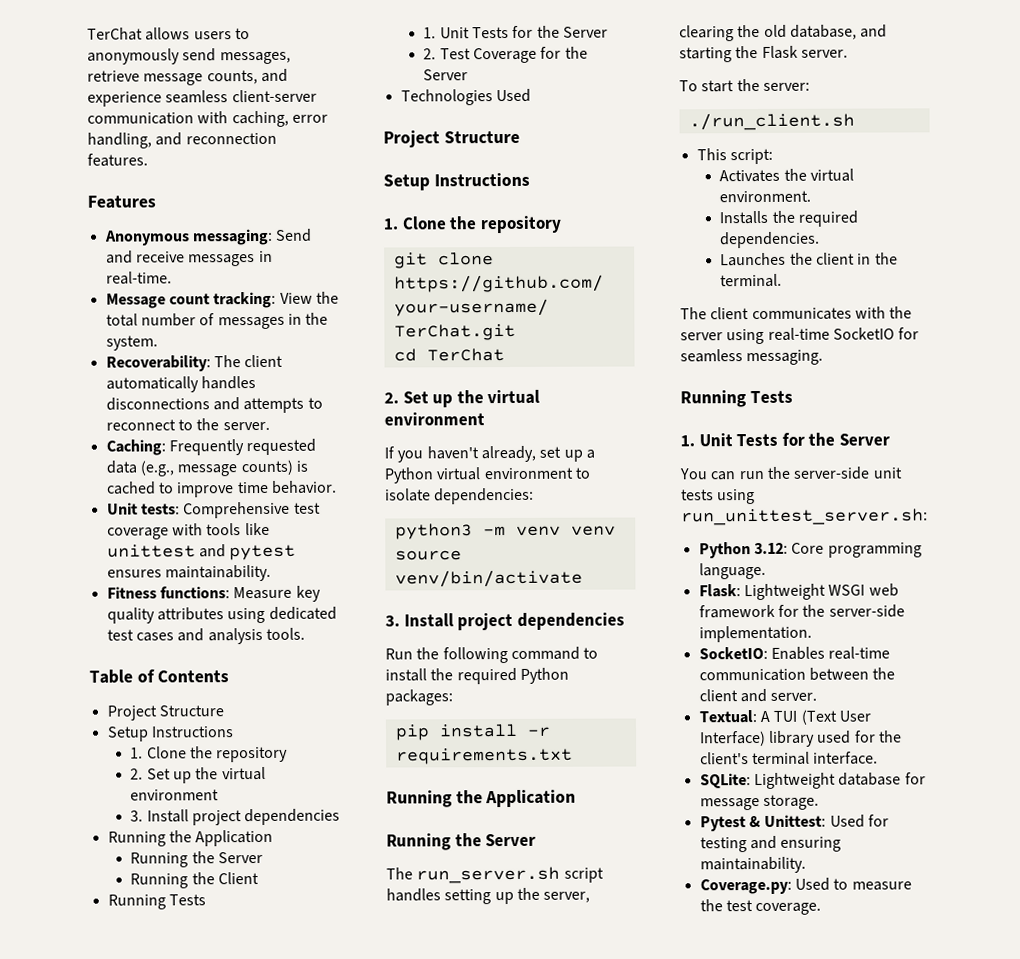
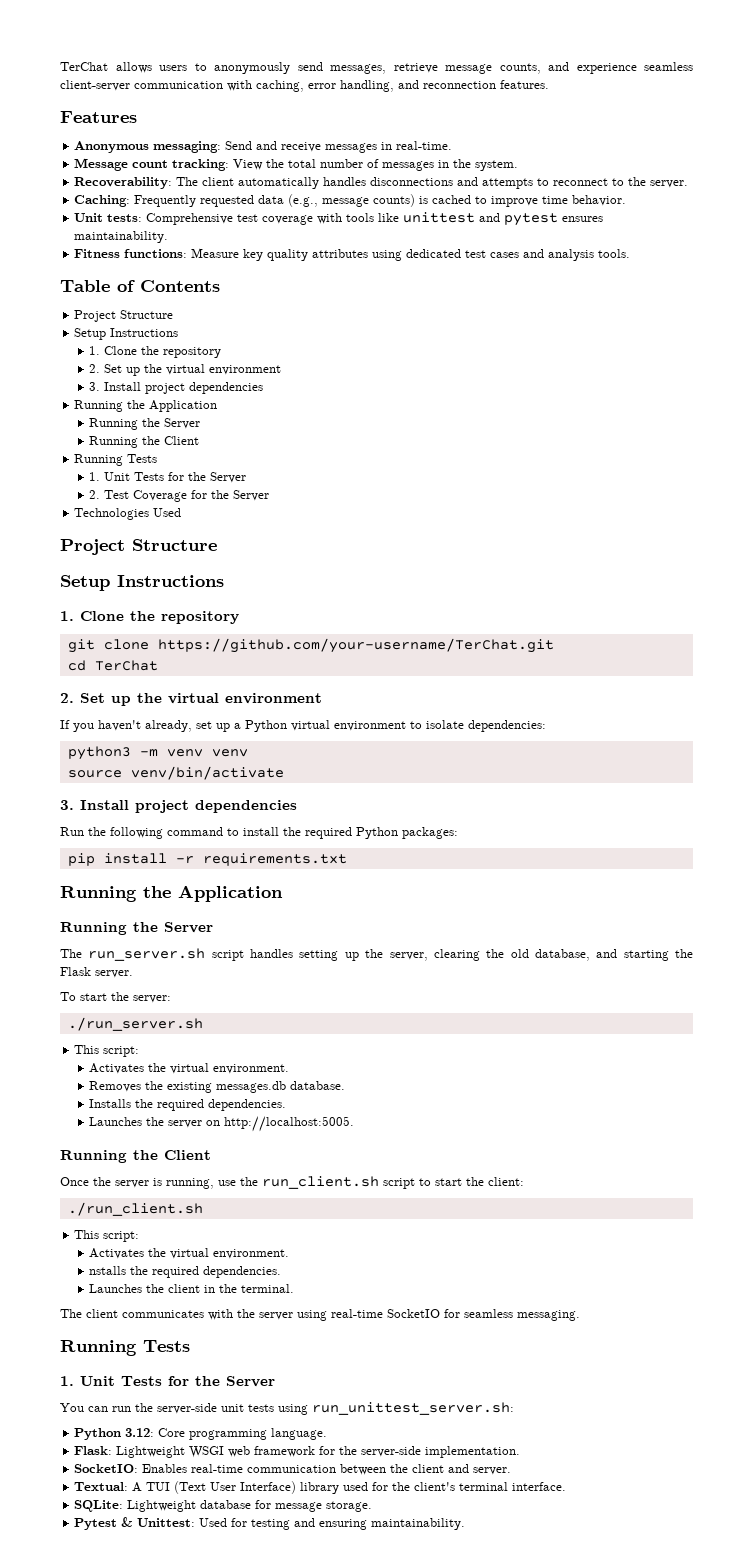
+ ./run_server.sh
+ This script:
+ Activates the virtual environment.
+ Removes the existing messages.db database.
+ Installs the required dependencies.
+ Launches the server on http://localhost:5005.
+ Running the Client
+ Once the server is running, use the run_client.sh script to start the client:
- Installs the required dependencies.
+ nstalls the required dependencies.
- Coverage.py: Used to measure the test coverage.

